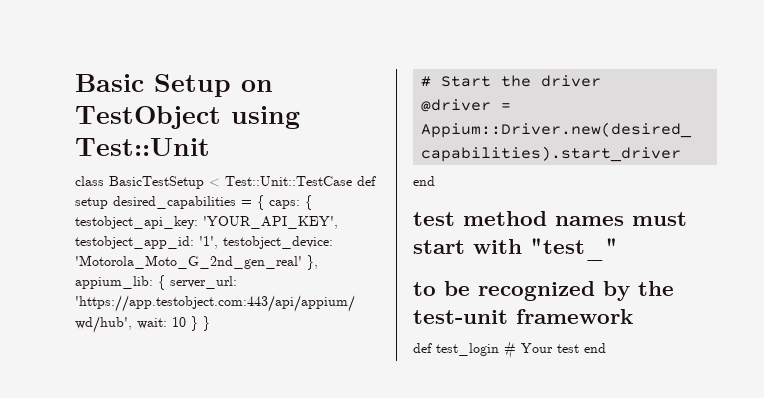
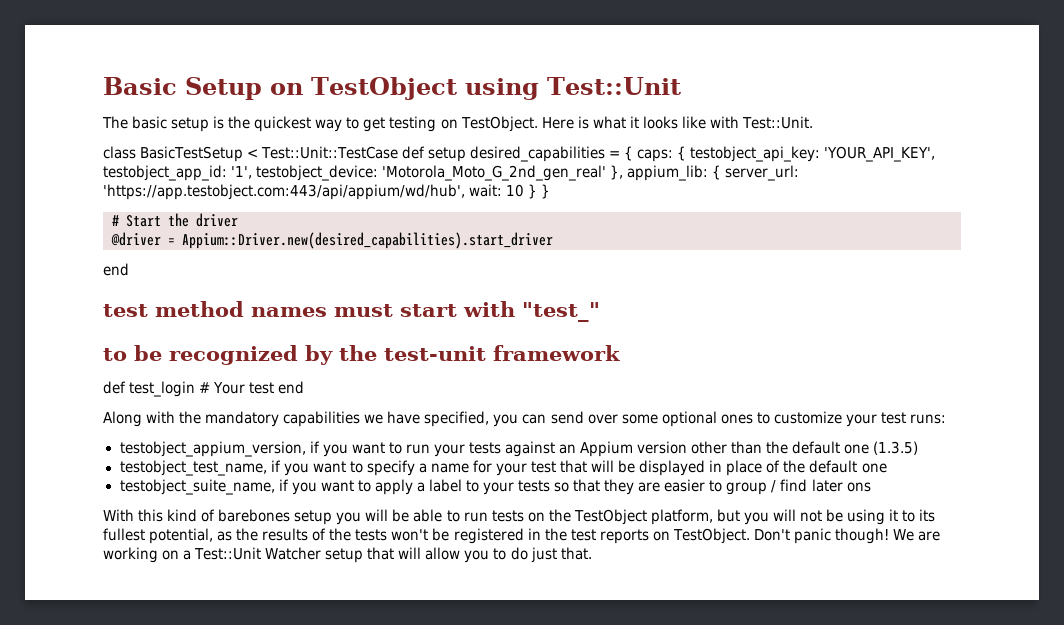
+ The basic setup is the quickest way to get testing on TestObject. Here is what it looks like with Test::Unit.
+ Along with the mandatory capabilities we have specified, you can send over some optional ones to customize your test runs:
+ testobject_appium_version, if you want to run your tests against an Appium version other than the default one (1.3.5)
+ testobject_test_name, if you want to specify a name for your test that will be displayed in place of the default one
+ testobject_suite_name, if you want to apply a label to your tests so that they are easier to group / find later ons
+ With this kind of barebones setup you will be able to run tests on the TestObject platform, but you will not be using it to its fullest potential, as the results of the tests won't be registered in the test reports on TestObject. Don't panic though! We are working on a Test::Unit Watcher setup that will allow you to do just that.

